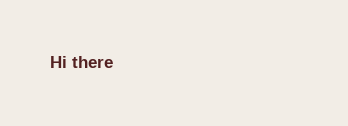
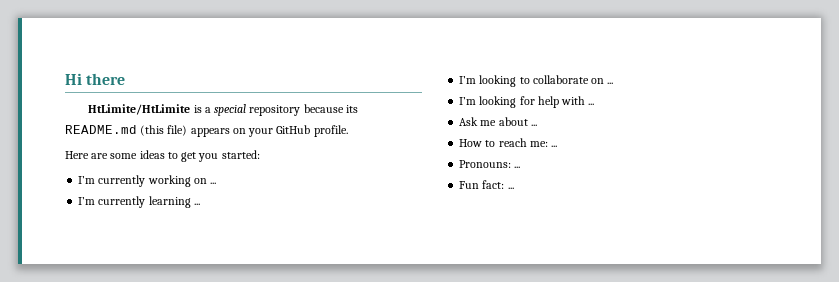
+ HtLimite/HtLimite is a special repository because its README.md (this file) appears on your GitHub profile.
+ Here are some ideas to get you started:
+ I’m currently working on ...
+ I’m currently learning ...
+ I’m looking to collaborate on ...
+ I’m looking for help with ...
+ Ask me about ...
+ How to reach me: ...
+ Pronouns: ...
+ Fun fact: ...

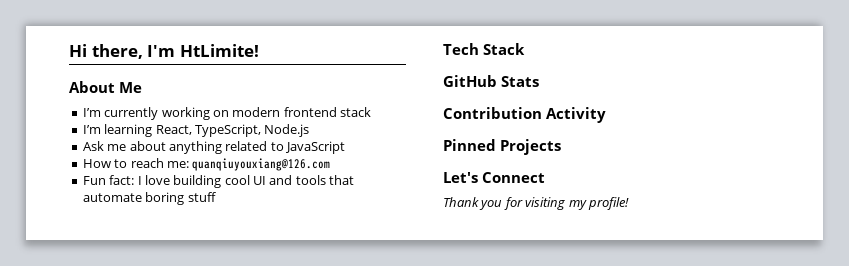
- Hi there
- HtLimite/HtLimite is a special repository because its README.md (this file) appears on your GitHub profile.
- Here are some ideas to get you started:
- I’m currently working on ...
- I’m currently learning ...
- I’m looking to collaborate on ...
- I’m looking for help with ...
+ Hi there, I'm HtLimite!
+ About Me
+ I’m currently working on modern frontend stack
+ I’m learning React, TypeScript, Node.js
- Ask me about ...
+ Ask me about anything related to JavaScript
- How to reach me: ...
- Pronouns: ...
+ How to reach me: quanqiuyouxiang@126.com
- Fun fact: ...
+ Fun fact: I love building cool UI and tools that automate boring stuff
+ Tech Stack
+ GitHub Stats
+ Contribution Activity
+ Pinned Projects
+ Let's Connect
+ Thank you for visiting my profile!

